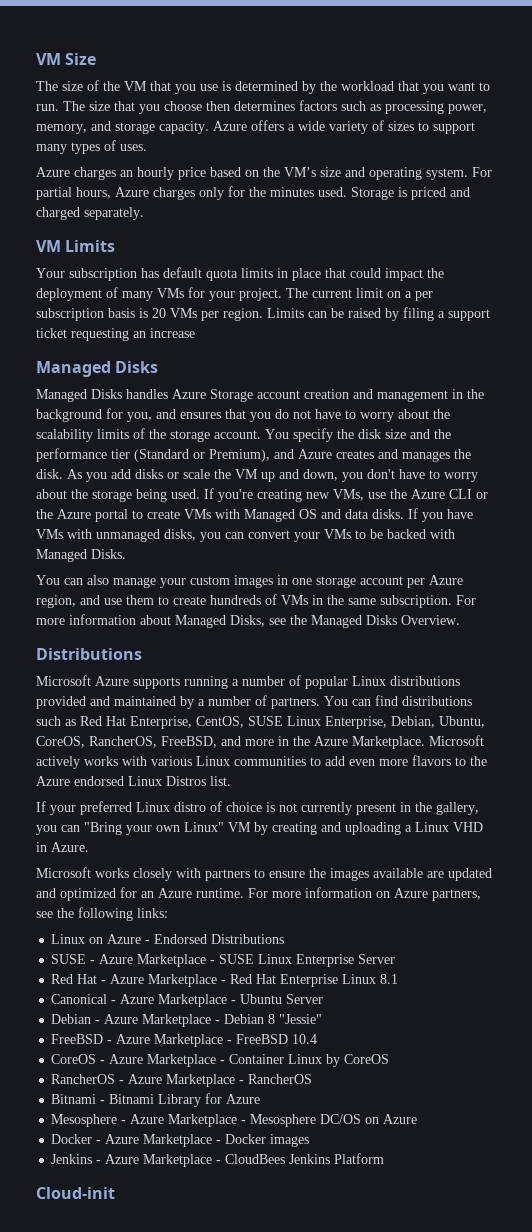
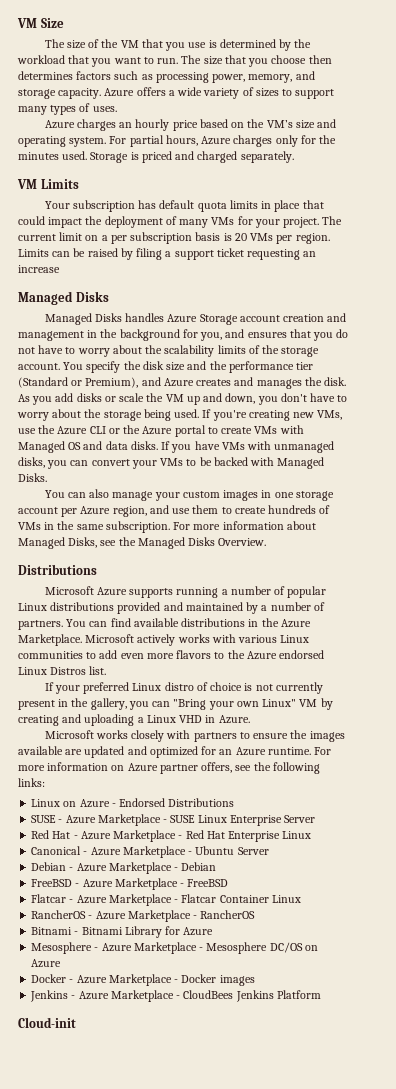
- You can find distributions such as Red Hat Enterprise, CentOS, SUSE Linux Enterprise, Debian, Ubuntu, CoreOS, RancherOS, FreeBSD, and more in the Azure Marketplace.
+ You can find available distributions in the Azure Marketplace.
- For more information on Azure partners, see the following links:
+ For more information on Azure partner offers, see the following links:
- Red Hat - Azure Marketplace - Red Hat Enterprise Linux 8.1
+ Red Hat - Azure Marketplace - Red Hat Enterprise Linux
- Debian - Azure Marketplace - Debian 8 "Jessie"
+ Debian - Azure Marketplace - Debian
- FreeBSD - Azure Marketplace - FreeBSD 10.4
- CoreOS - Azure Marketplace - Container Linux by CoreOS
+ FreeBSD - Azure Marketplace - FreeBSD
+ Flatcar - Azure Marketplace - Flatcar Container Linux

